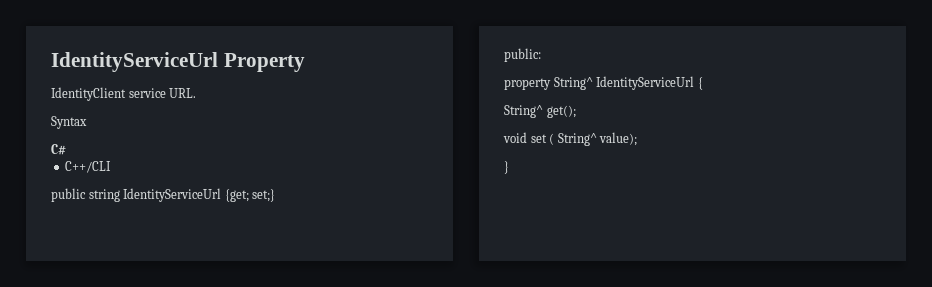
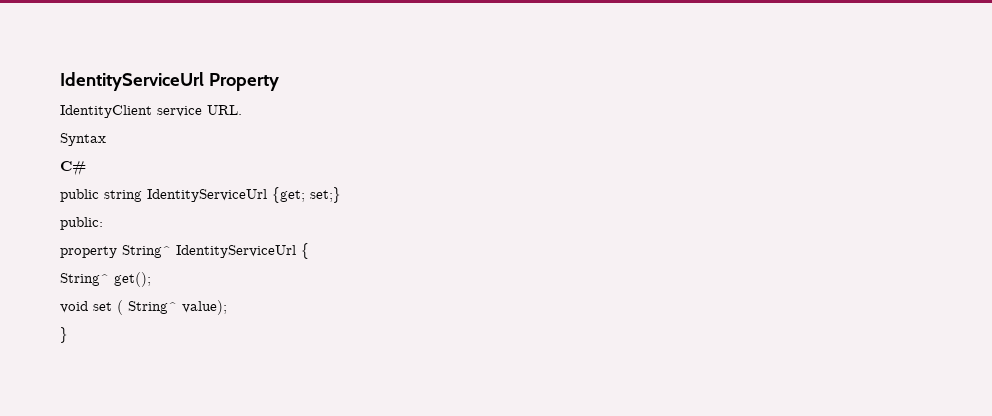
- C++/CLI

